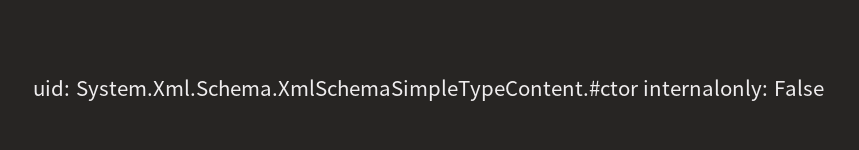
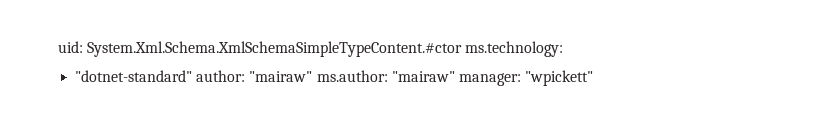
- uid: System.Xml.Schema.XmlSchemaSimpleTypeContent.#ctor internalonly: False
+ uid: System.Xml.Schema.XmlSchemaSimpleTypeContent.#ctor ms.technology:
+ "dotnet-standard" author: "mairaw" ms.author: "mairaw" manager: "wpickett"

